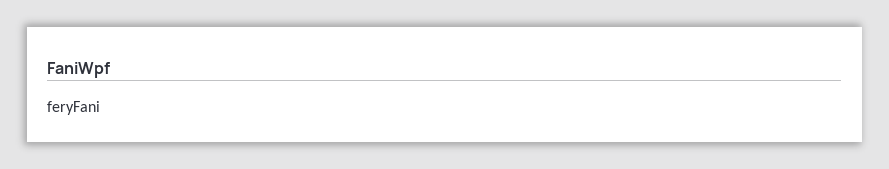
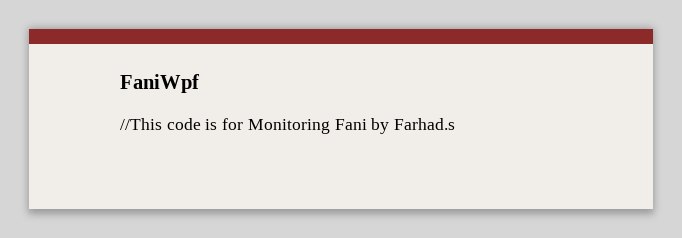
- feryFani
+ //This code is for Monitoring Fani by Farhad.s

